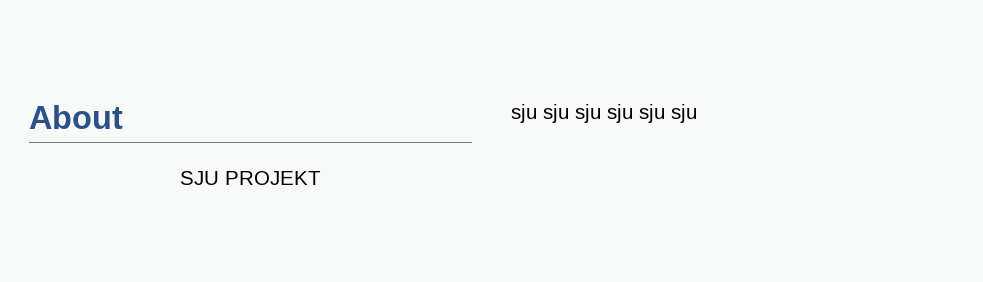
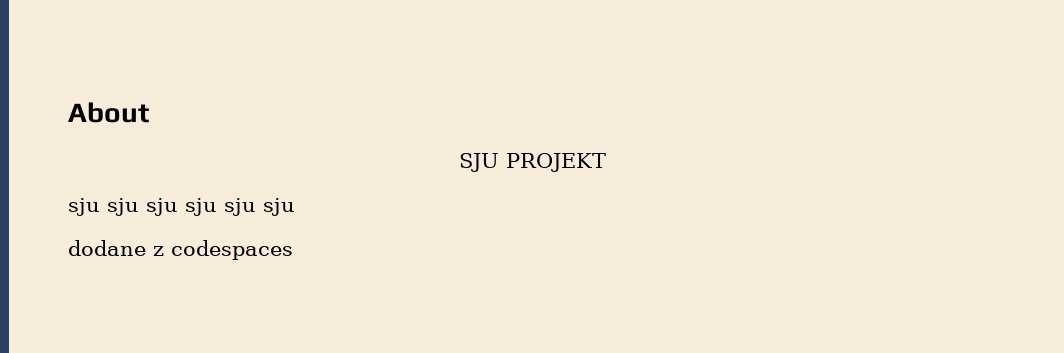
+ dodane z codespaces

